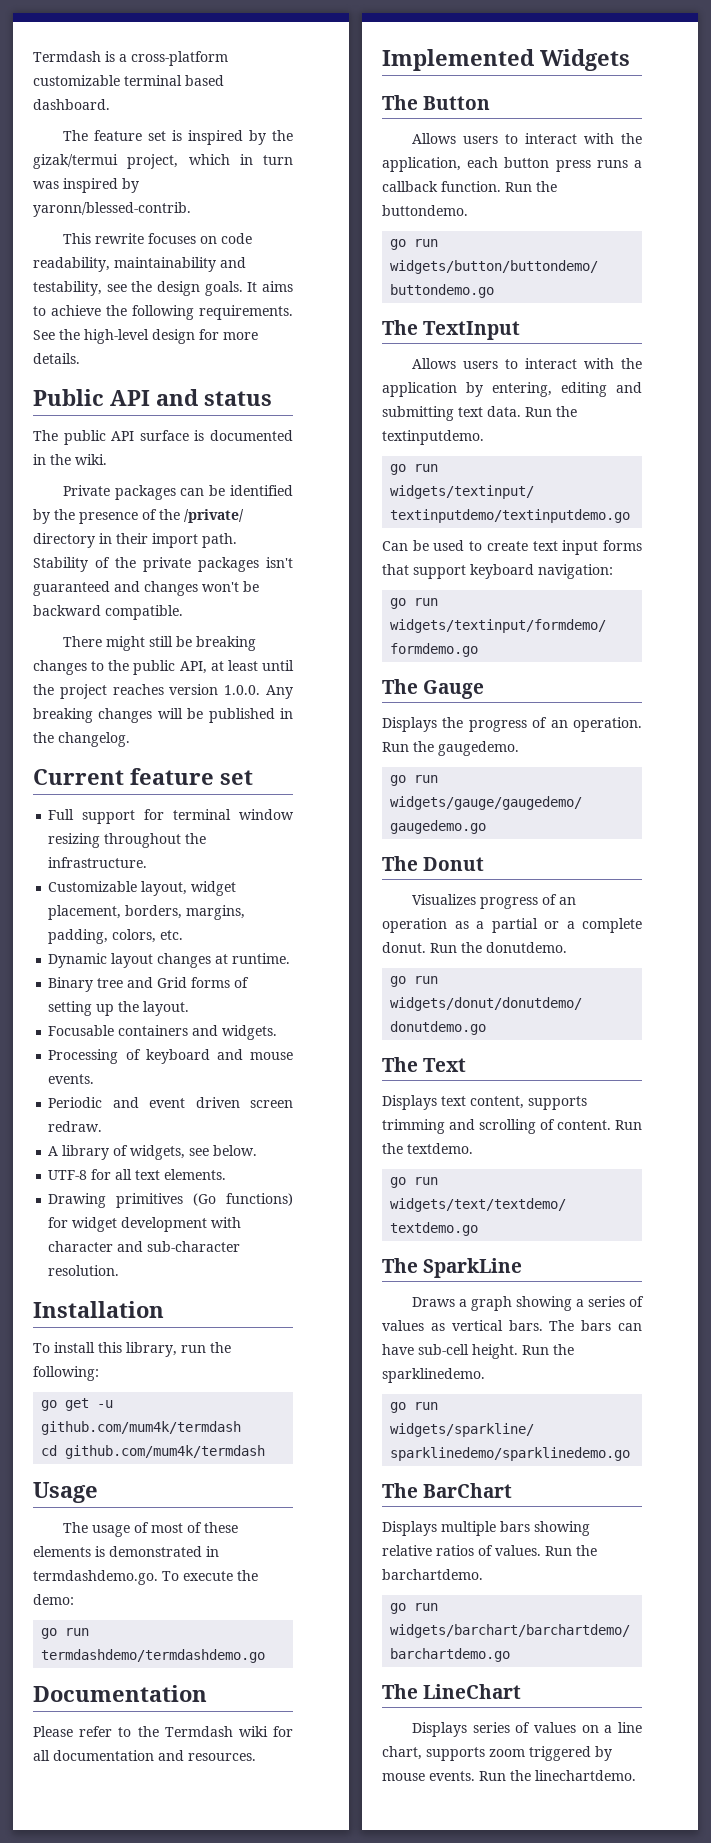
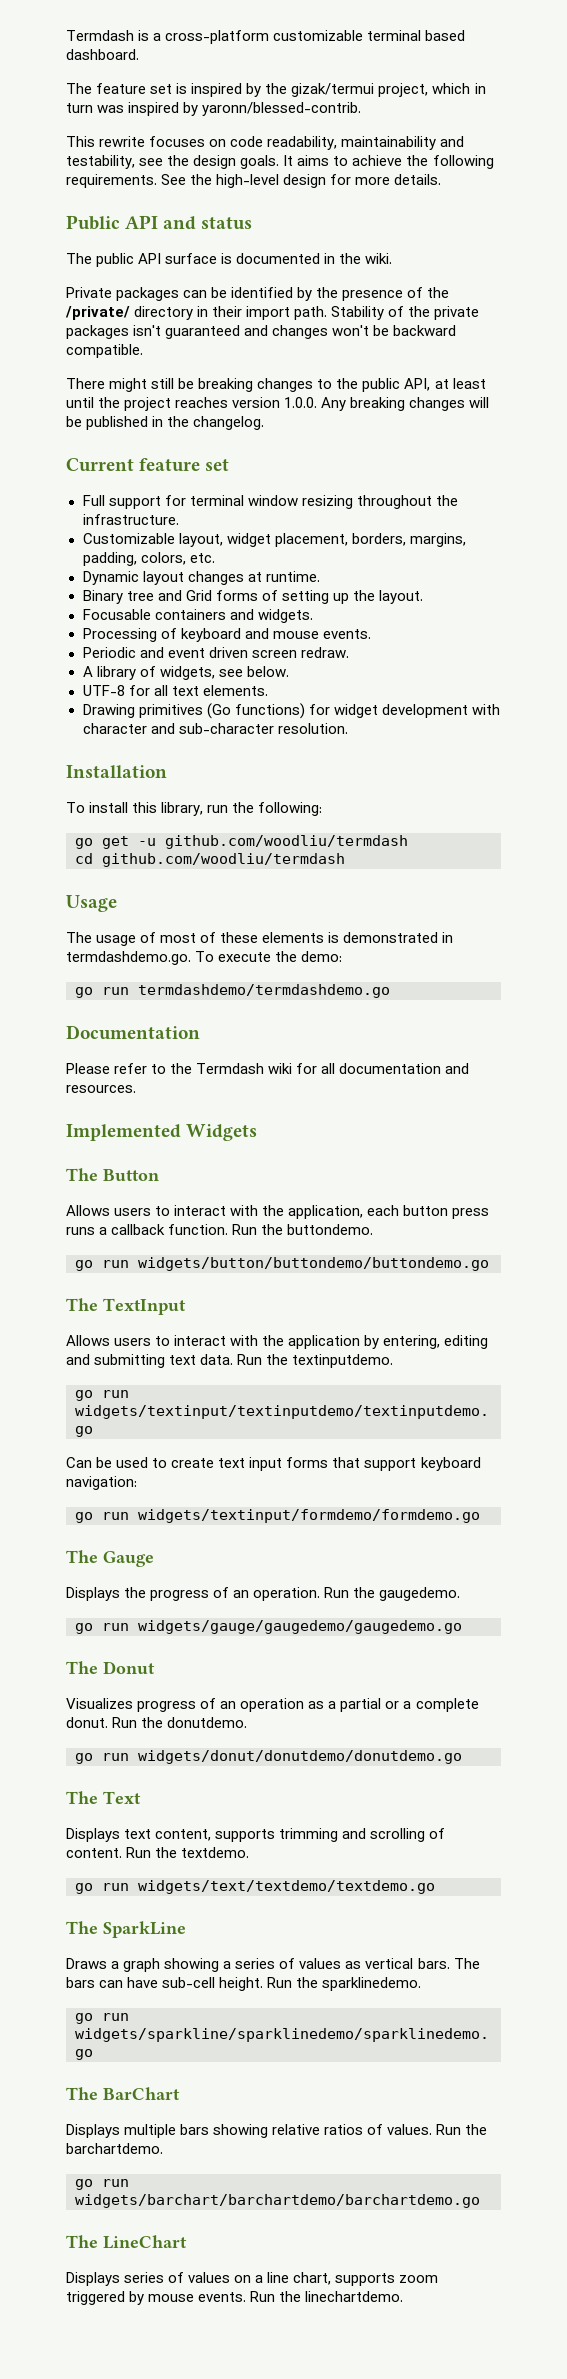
- go get -u github.com/mum4k/termdash
+ go get -u github.com/woodliu/termdash
- cd github.com/mum4k/termdash
+ cd github.com/woodliu/termdash

